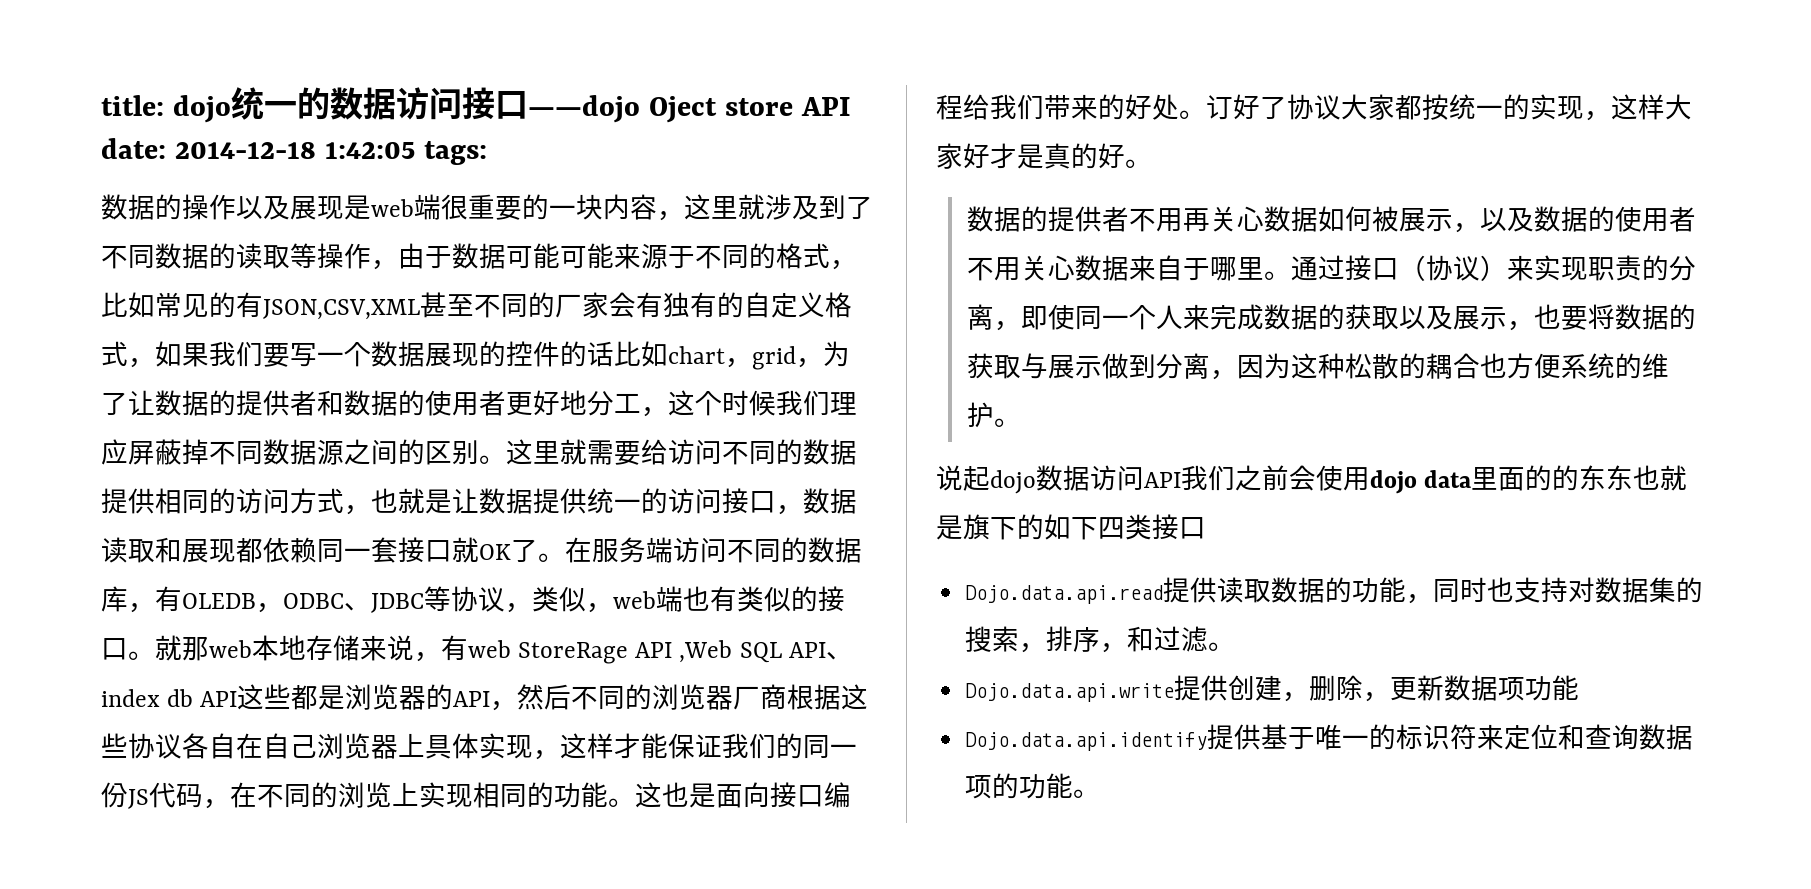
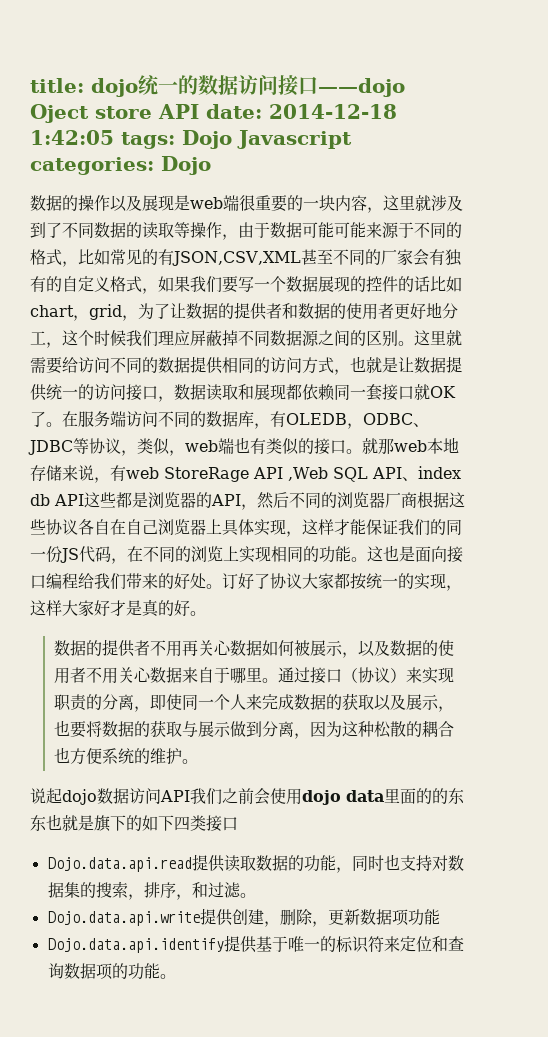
- title: dojo统一的数据访问接口——dojo Oject store API date: 2014-12-18 1:42:05 tags:
+ title: dojo统一的数据访问接口——dojo Oject store API date: 2014-12-18 1:42:05 tags: Dojo Javascript categories: Dojo

